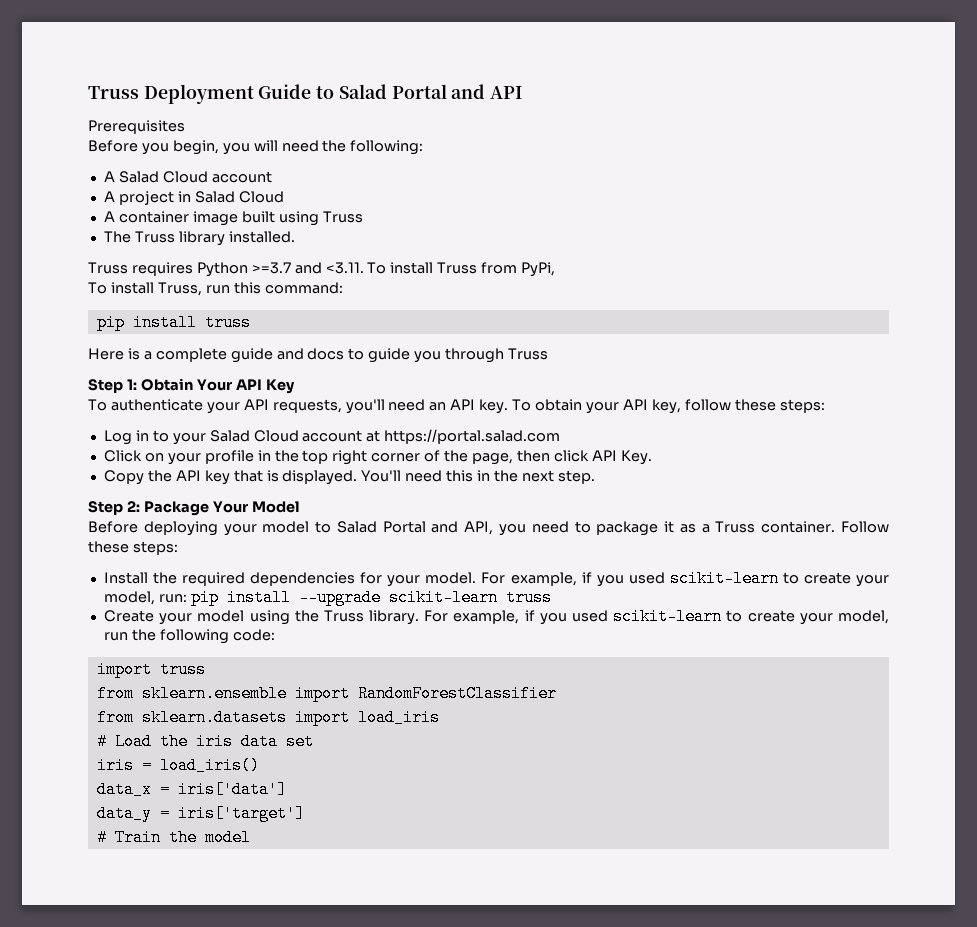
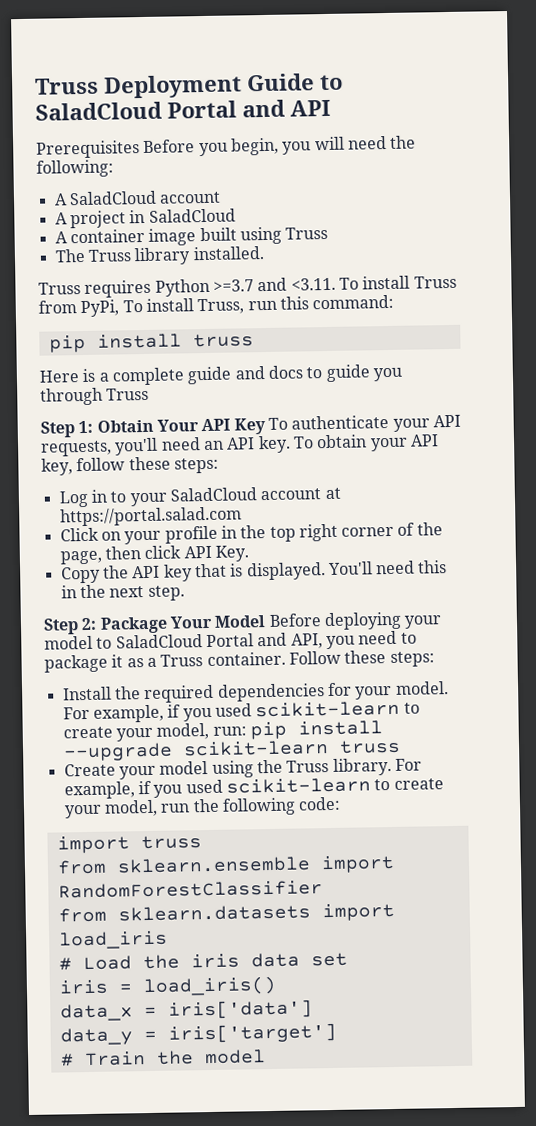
- Truss Deployment Guide to Salad Portal and API
+ Truss Deployment Guide to SaladCloud Portal and API
- Prerequisites
- Before you begin, you will need the following:
+ Prerequisites Before you begin, you will need the following:
- A Salad Cloud account
+ A SaladCloud account
- A project in Salad Cloud
+ A project in SaladCloud
- Truss requires Python >=3.7 and <3.11. To install Truss from PyPi,
- To install Truss, run this command:
+ Truss requires Python >=3.7 and <3.11. To install Truss from PyPi, To install Truss, run this command:
- Step 1: Obtain Your API Key
- To authenticate your API requests, you'll need an API key.
+ Step 1: Obtain Your API Key To authenticate your API requests, you'll need an API key.
- Log in to your Salad Cloud account at https://portal.salad.com
+ Log in to your SaladCloud account at https://portal.salad.com
- Step 2: Package Your Model
- Before deploying your model to Salad Portal and API, you need to package it as a Truss container.
+ Step 2: Package Your Model Before deploying your model to SaladCloud Portal and API, you need to package it as a Truss container.

